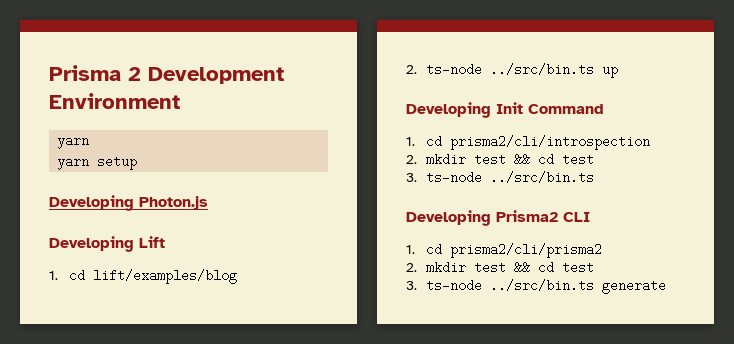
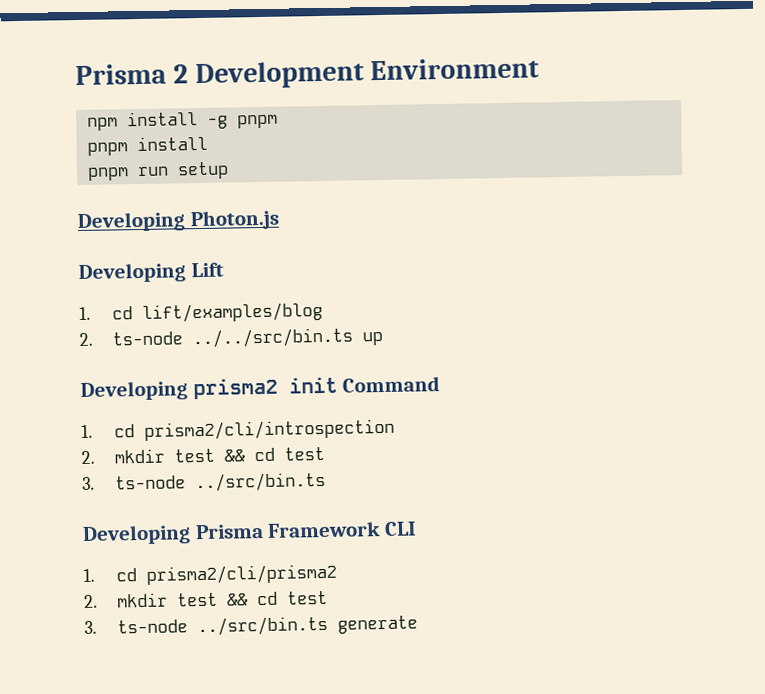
  Prisma 2 Development Environment
- yarn
- yarn setup
+ npm install -g pnpm
+ pnpm install
+ pnpm run setup
- 2. ts-node ../src/bin.ts up
+ 2. ts-node ../../src/bin.ts up
- Developing Init Command
+ Developing prisma2 init Command
- Developing Prisma2 CLI
+ Developing Prisma Framework CLI

